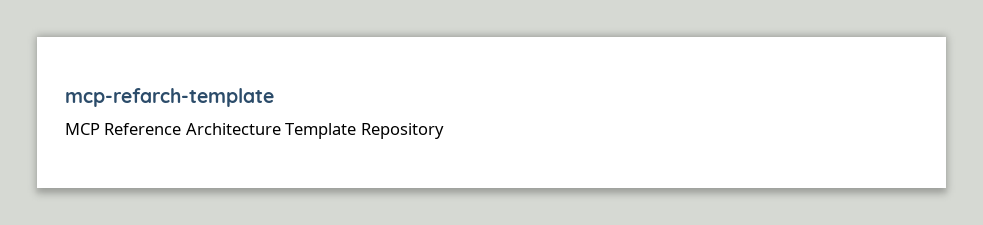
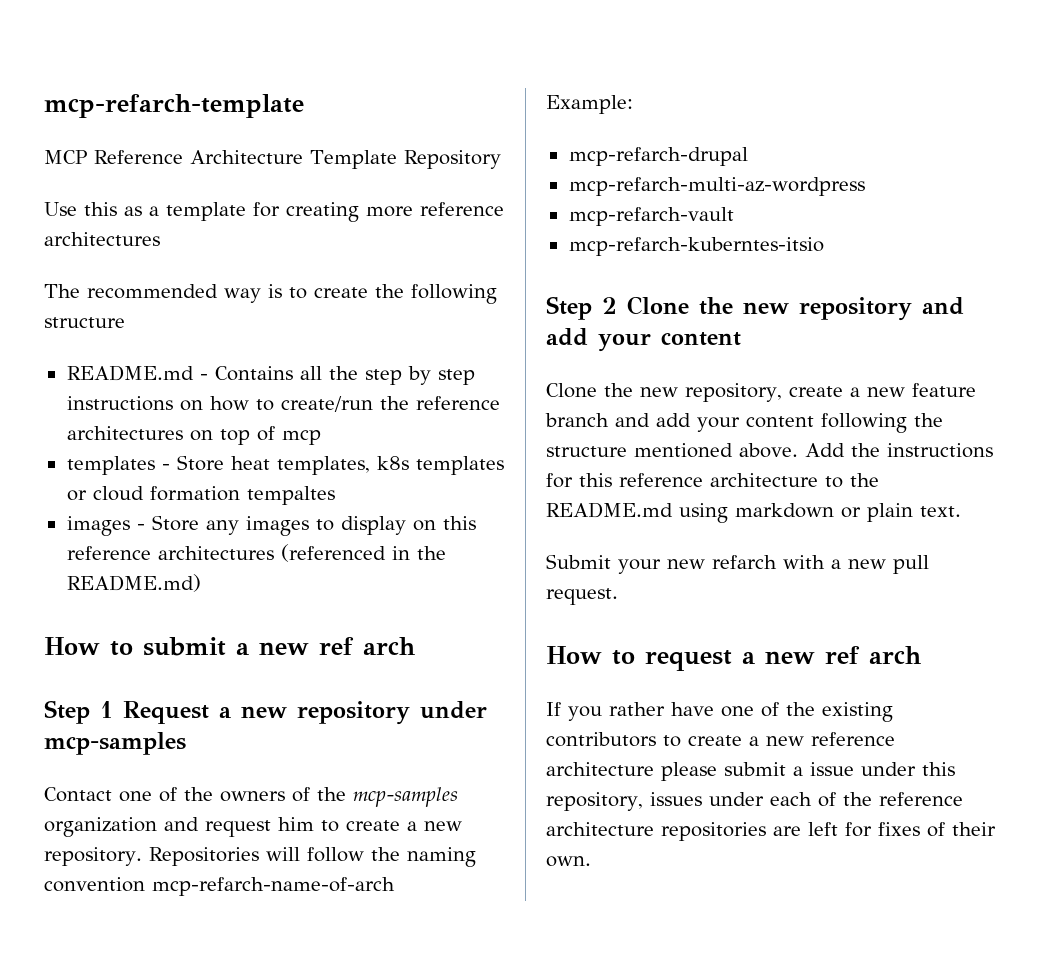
+ Use this as a template for creating more reference architectures
+ The recommended way is to create the following structure
+ README.md - Contains all the step by step instructions on how to create/run the reference architectures on top of mcp
+ templates - Store heat templates, k8s templates or cloud formation tempaltes
+ images - Store any images to display on this reference architectures (referenced in the README.md)
+ How to submit a new ref arch
+ Step 1 Request a new repository under mcp-samples
+ Contact one of the owners of the mcp-samples organization and request him to create a new repository. Repositories will follow the naming convention mcp-refarch-name-of-arch
+ Example:
+ mcp-refarch-drupal
+ mcp-refarch-multi-az-wordpress
+ mcp-refarch-vault
+ mcp-refarch-kuberntes-itsio
+ Step 2 Clone the new repository and add your content
+ Clone the new repository, create a new feature branch and add your content following the structure mentioned above. Add the instructions for this reference architecture to the README.md using markdown or plain text.
+ Submit your new refarch with a new pull request.
+ How to request a new ref arch
+ If you rather have one of the existing contributors to create a new reference architecture please submit a issue under this repository, issues under each of the reference architecture repositories are left for fixes of their own.

